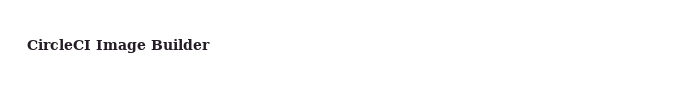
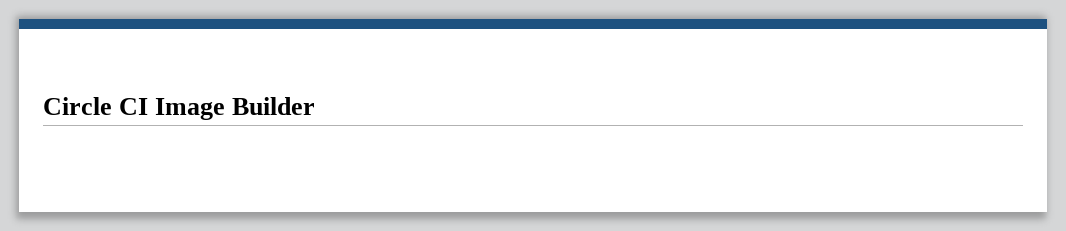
- CircleCI Image Builder
+ Circle CI Image Builder

